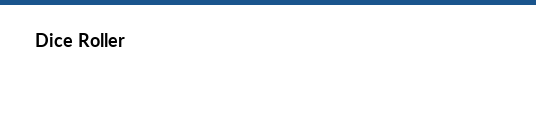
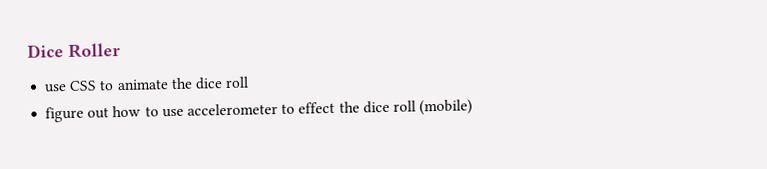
+ use CSS to animate the dice roll
+ figure out how to use accelerometer to effect the dice roll (mobile)

